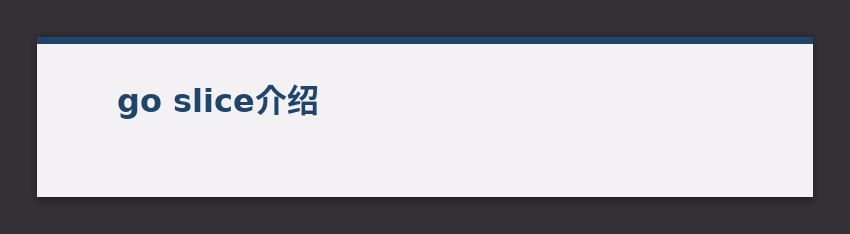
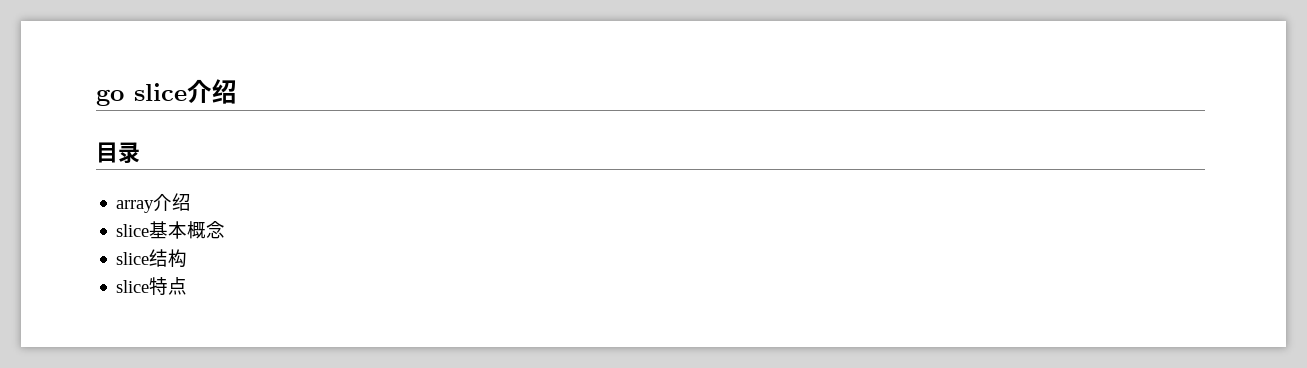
+ 目录
+ array介绍
+ slice基本概念
+ slice结构
+ slice特点

